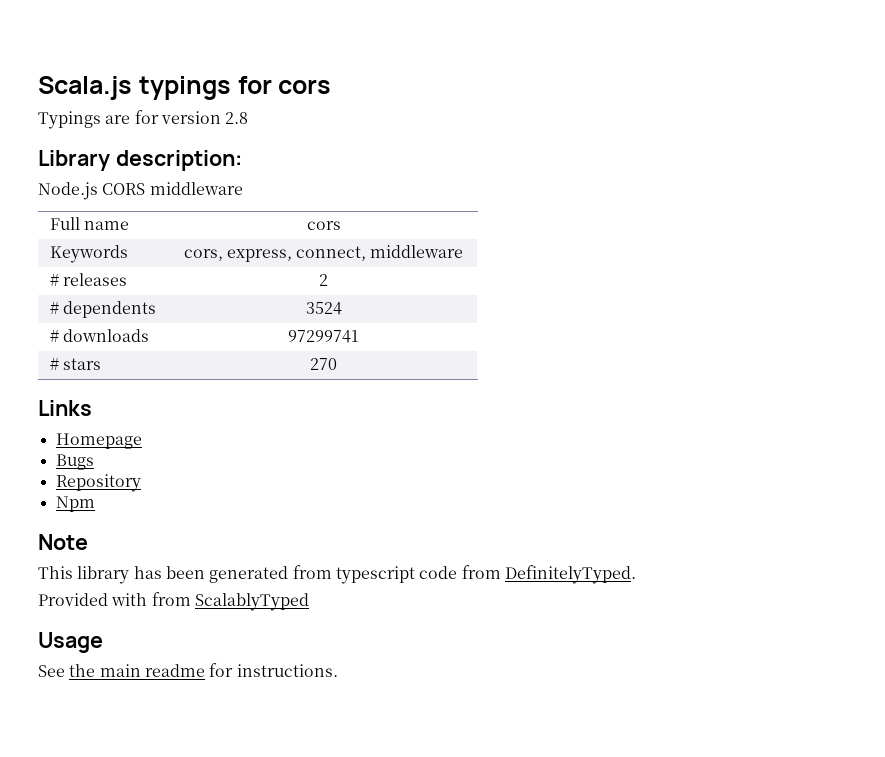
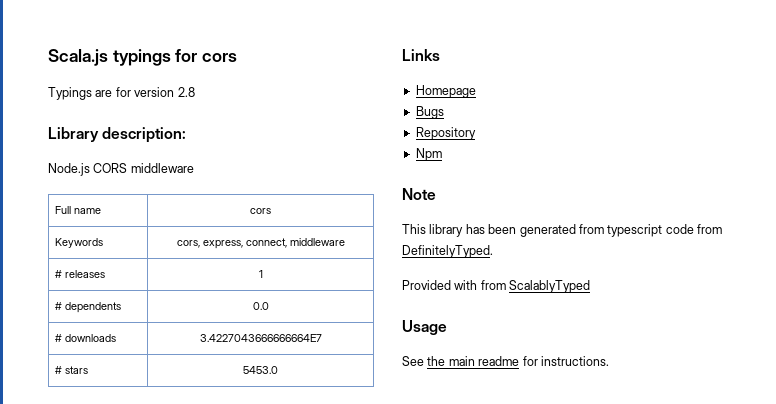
- # releases | 2
+ # releases | 1
- # dependents | 3524
+ # dependents | 0.0
- # downloads | 97299741
+ # downloads | 3.4227043666666664E7
- # stars | 270
+ # stars | 5453.0

